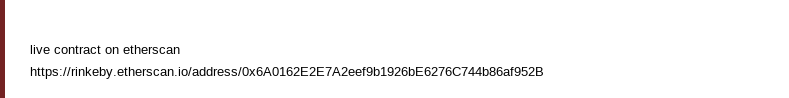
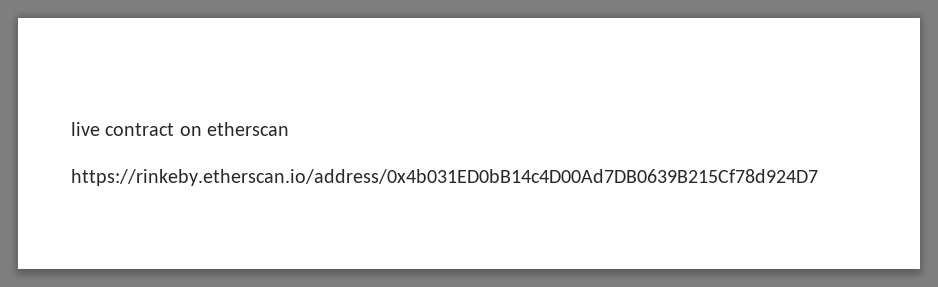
- https://rinkeby.etherscan.io/address/0x6A0162E2E7A2eef9b1926bE6276C744b86af952B
+ https://rinkeby.etherscan.io/address/0x4b031ED0bB14c4D00Ad7DB0639B215Cf78d924D7

